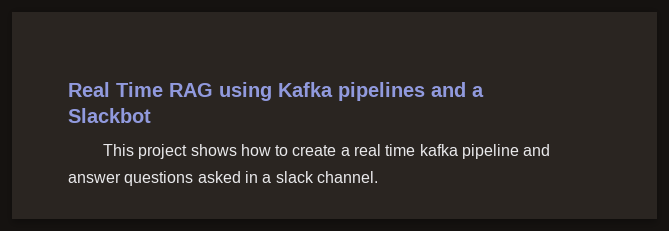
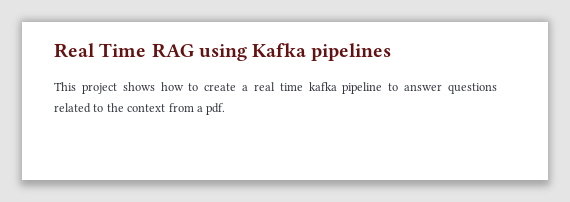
- Real Time RAG using Kafka pipelines and a Slackbot
+ Real Time RAG using Kafka pipelines
- This project shows how to create a real time kafka pipeline and answer questions asked in a slack channel.
+ This project shows how to create a real time kafka pipeline to answer questions related to the context from a pdf.

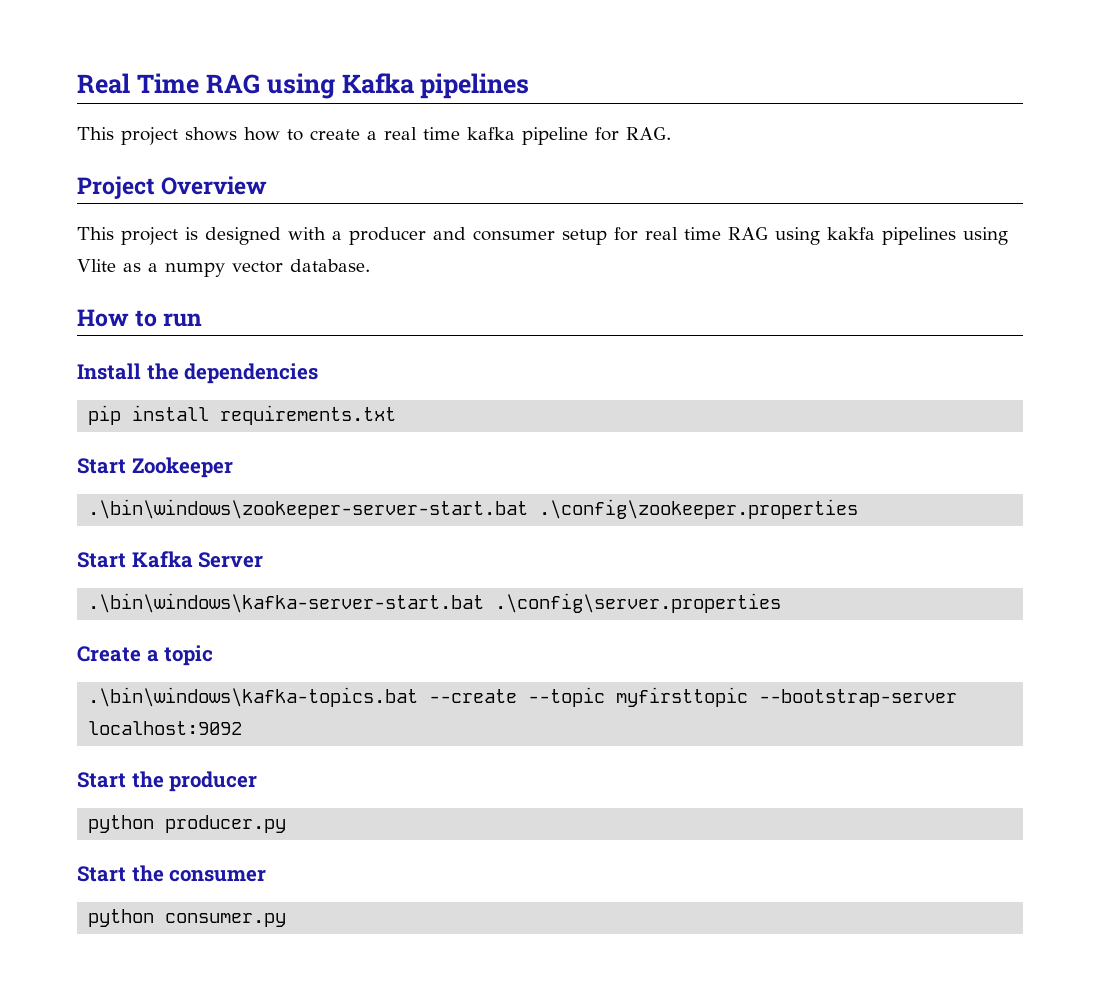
- This project shows how to create a real time kafka pipeline to answer questions related to the context from a pdf.
+ This project shows how to create a real time kafka pipeline for RAG.
+ Project Overview
+ This project is designed with a producer and consumer setup for real time RAG using kakfa pipelines using Vlite as a numpy vector database.
+ How to run
+ Install the dependencies
+ pip install requirements.txt
+ Start Zookeeper
+ .\bin\windows\zookeeper-server-start.bat .\config\zookeeper.properties
+ Start Kafka Server
+ .\bin\windows\kafka-server-start.bat .\config\server.properties
+ Create a topic
+ .\bin\windows\kafka-topics.bat --create --topic myfirsttopic --bootstrap-server localhost:9092
+ Start the producer
+ python producer.py
+ Start the consumer
+ python consumer.py

